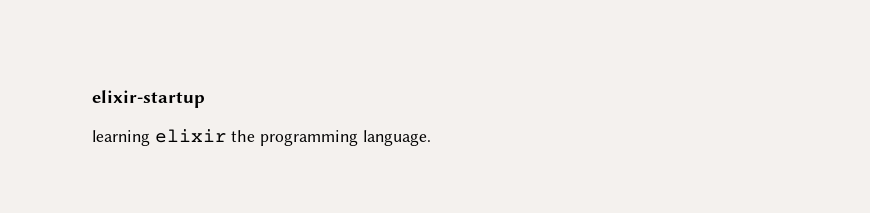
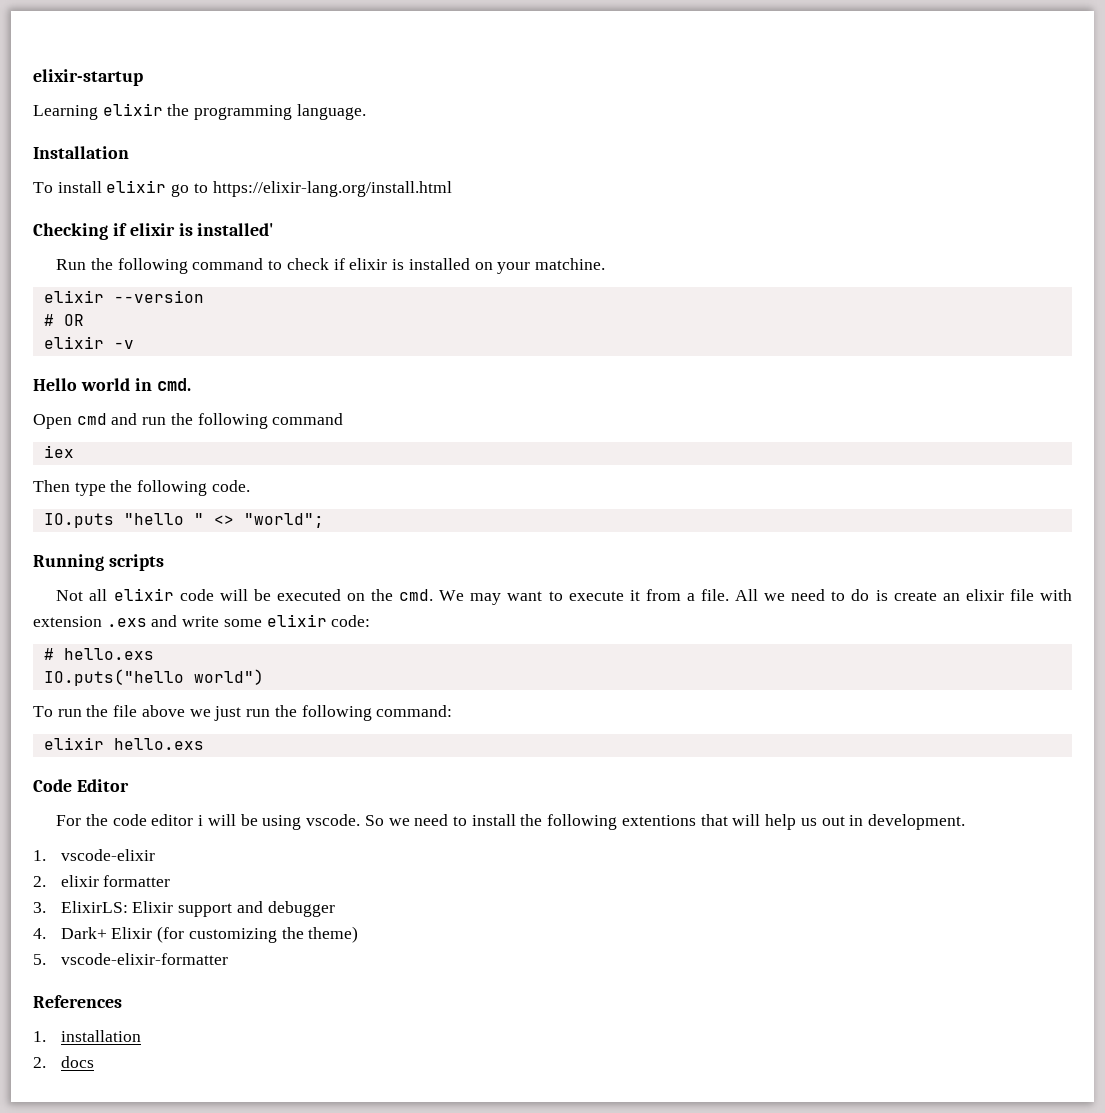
- learning elixir the programming language.
+ Learning elixir the programming language.
+ Installation
+ To install elixir go to https://elixir-lang.org/install.html
+ Checking if elixir is installed'
+ Run the following command to check if elixir is installed on your matchine.
+ elixir --version
+ # OR
+ elixir -v
+ Hello world in cmd.
+ Open cmd and run the following command
+ iex
+ Then type the following code.
+ IO.puts "hello " <> "world";
+ Running scripts
+ Not all elixir code will be executed on the cmd. We may want to execute it from a file. All we need to do is create an elixir file with extension .exs and write some elixir code:
+ # hello.exs
+ IO.puts("hello world")
+ To run the file above we just run the following command:
+ elixir hello.exs
+ Code Editor
+ For the code editor i will be using vscode. So we need to install the following extentions that will help us out in development.
+ 1. vscode-elixir
+ 2. elixir formatter
+ 3. ElixirLS: Elixir support and debugger
+ 4. Dark+ Elixir (for customizing the theme)
+ 5. vscode-elixir-formatter
+ References
+ 1. installation
+ 2. docs

